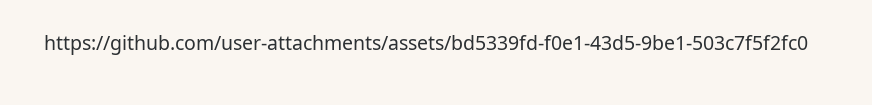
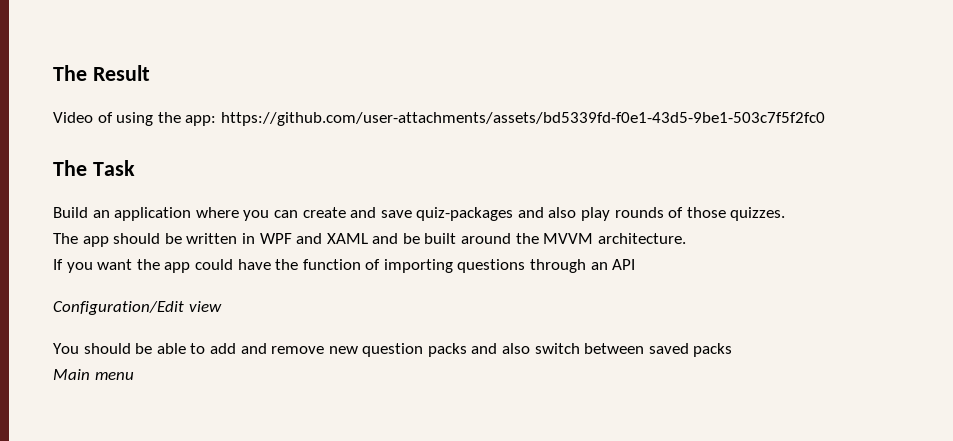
- https://github.com/user-attachments/assets/bd5339fd-f0e1-43d5-9be1-503c7f5f2fc0
+ The Result
+ Video of using the app: https://github.com/user-attachments/assets/bd5339fd-f0e1-43d5-9be1-503c7f5f2fc0
+ The Task
+ Build an application where you can create and save quiz-packages and also play rounds of those quizzes.
+ The app should be written in WPF and XAML and be built around the MVVM architecture.
+ If you want the app could have the function of importing questions through an API
+ Configuration/Edit view
+ You should be able to add and remove new question packs and also switch between saved packs
+ Main menu

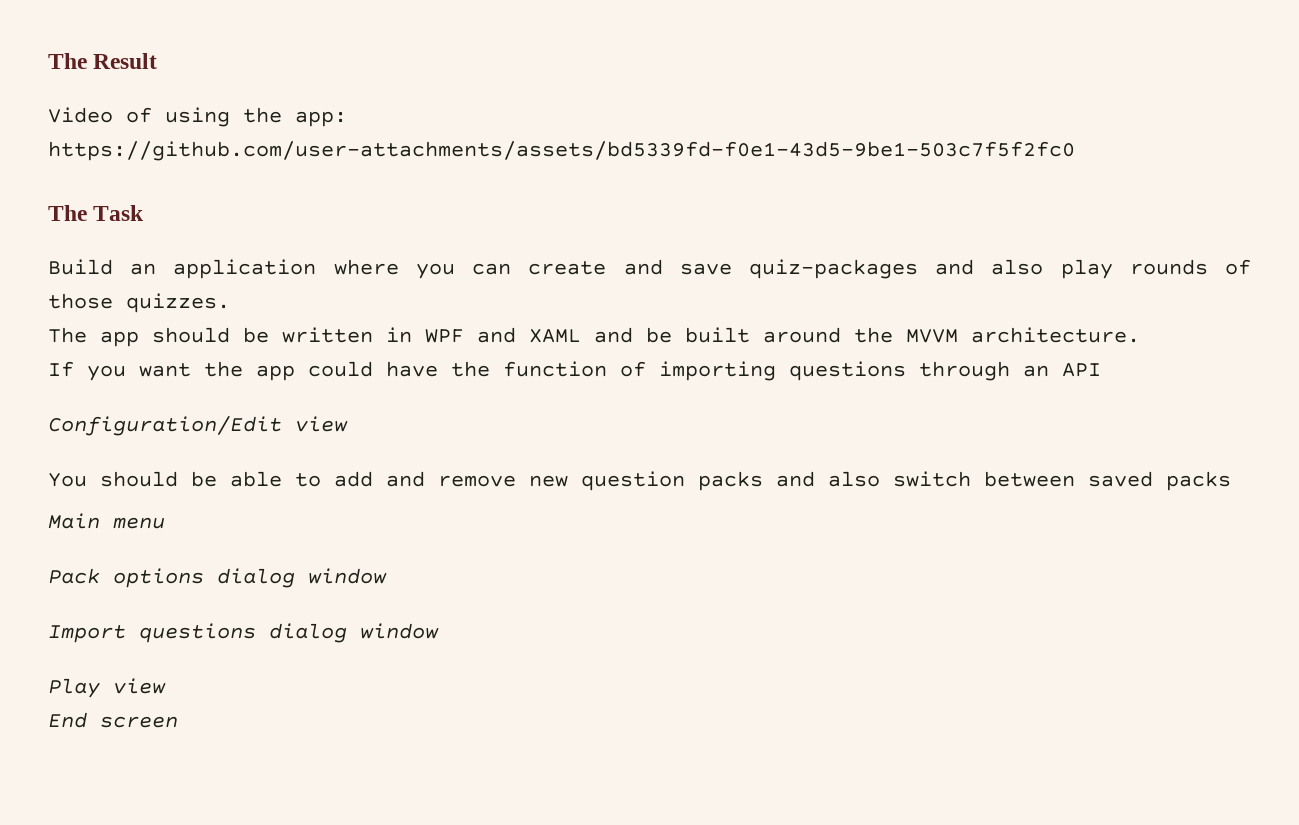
+ Pack options dialog window
+ Import questions dialog window
+ Play view
+ End screen

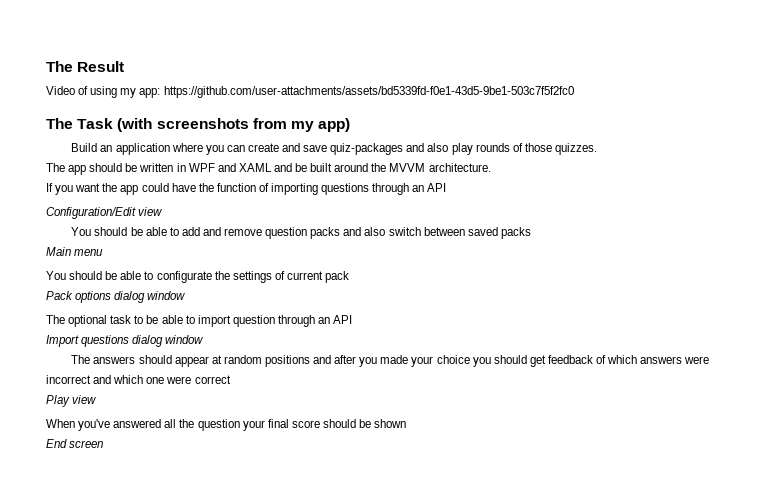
- Video of using the app: https://github.com/user-attachments/assets/bd5339fd-f0e1-43d5-9be1-503c7f5f2fc0
+ Video of using my app: https://github.com/user-attachments/assets/bd5339fd-f0e1-43d5-9be1-503c7f5f2fc0
- The Task
+ The Task (with screenshots from my app)
- You should be able to add and remove new question packs and also switch between saved packs
+ You should be able to add and remove question packs and also switch between saved packs
+ You should be able to configurate the settings of current pack
  Pack options dialog window
+ The optional task to be able to import question through an API
  Import questions dialog window
+ The answers should appear at random positions and after you made your choice you should get feedback of which answers were incorrect and which one were correct
  Play view
+ When you've answered all the question your final score should be shown

